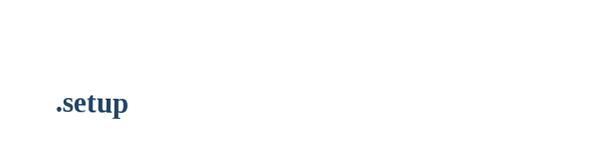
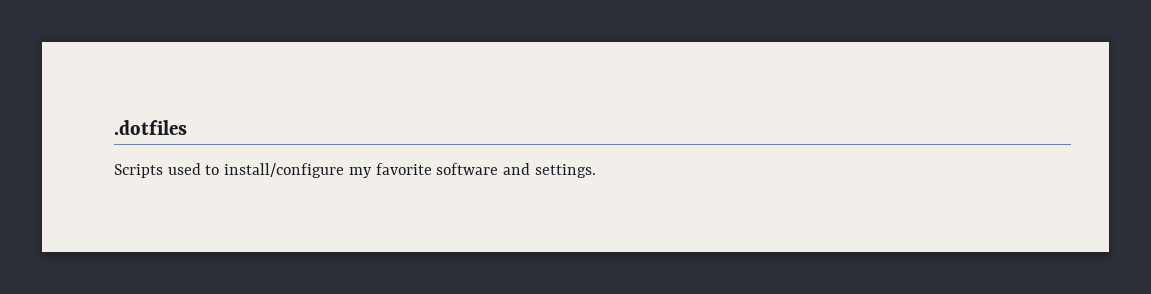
- .setup
+ .dotfiles
+ Scripts used to install/configure my favorite software and settings.

